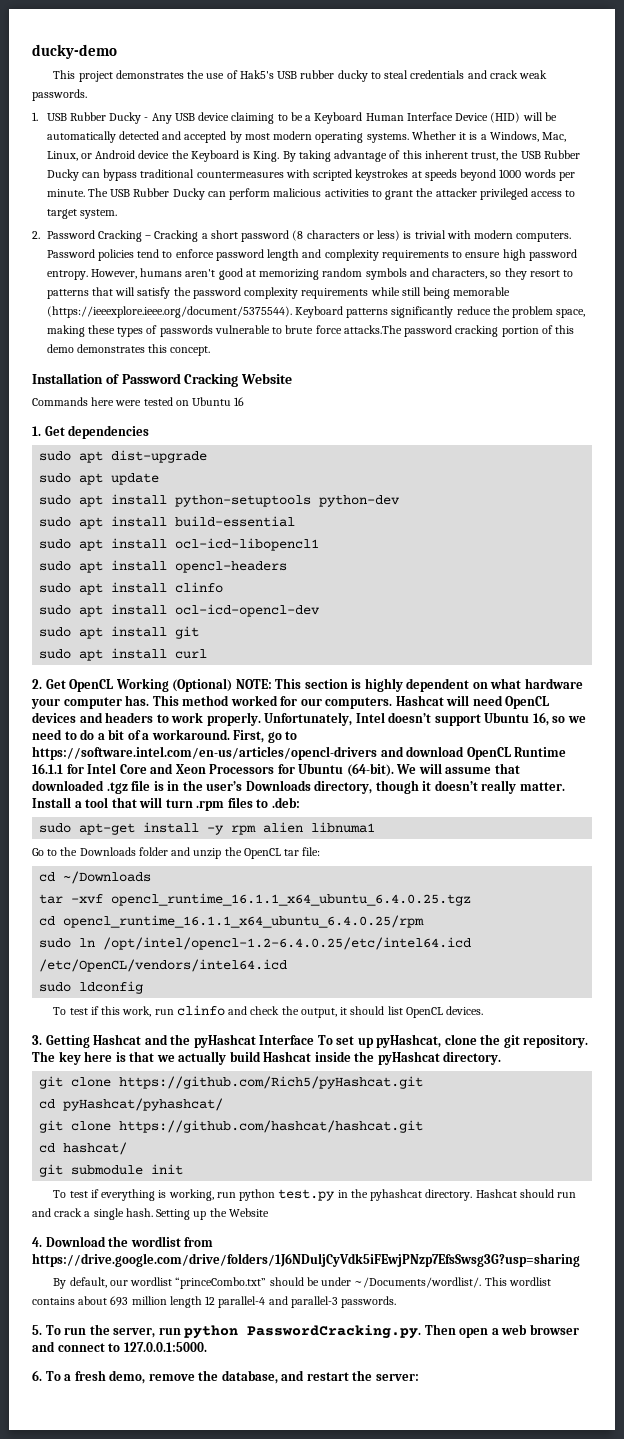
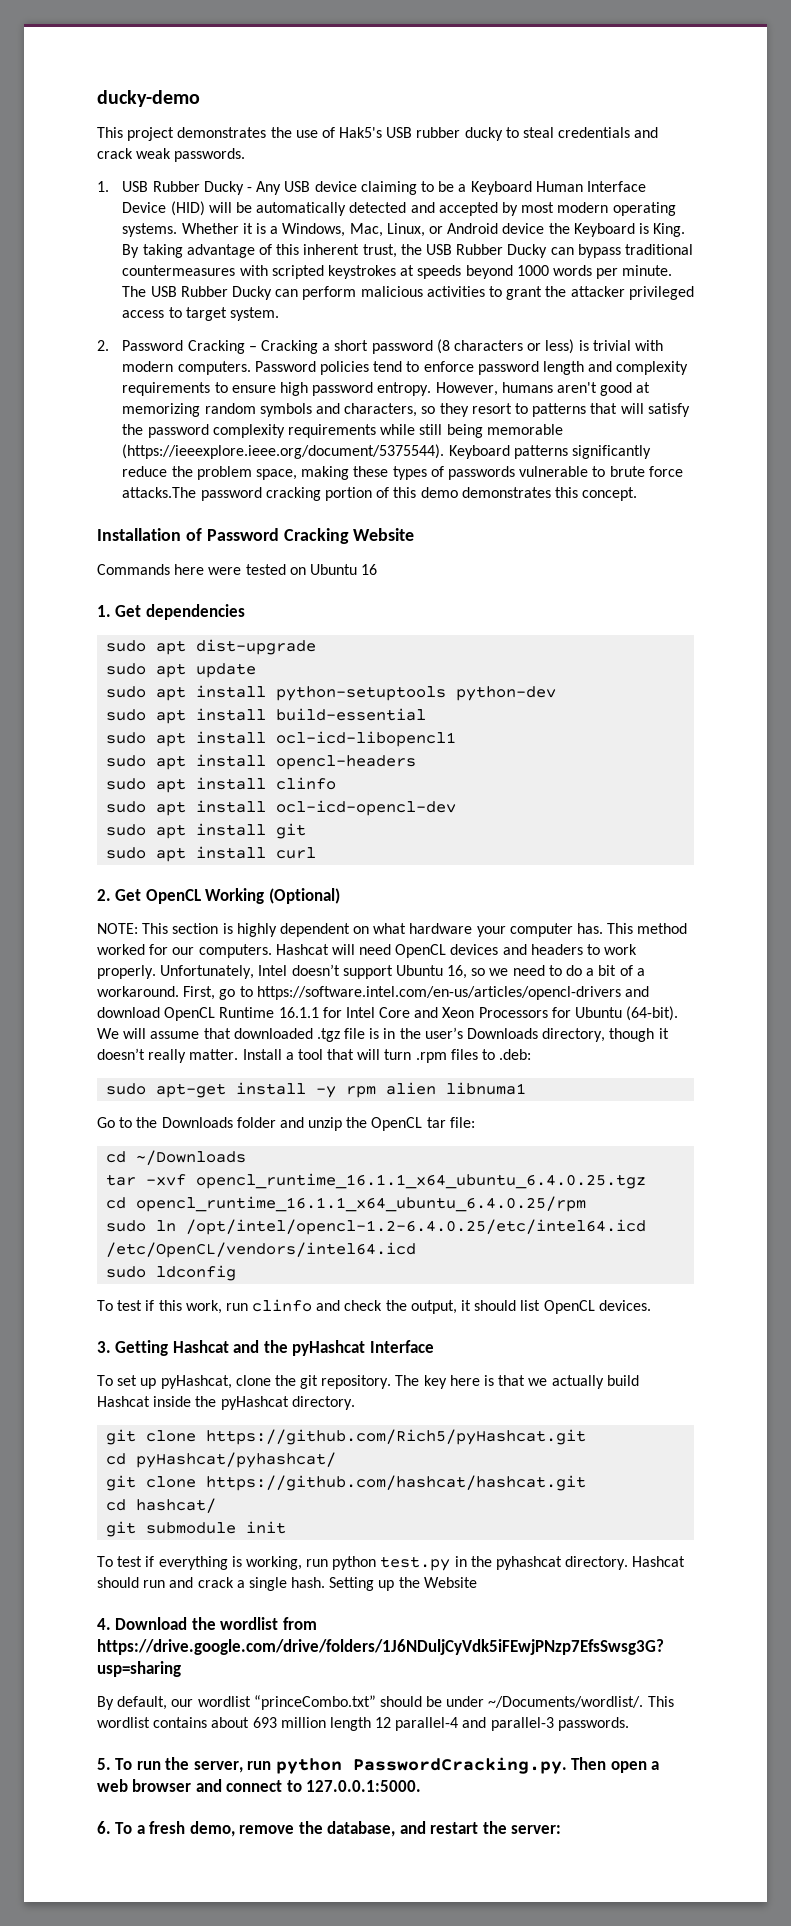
- 2. Get OpenCL Working (Optional) NOTE: This section is highly dependent on what hardware your computer has.
+ 2. Get OpenCL Working (Optional)
+ NOTE: This section is highly dependent on what hardware your computer has.
- 3. Getting Hashcat and the pyHashcat Interface To set up pyHashcat, clone the git repository.
+ 3. Getting Hashcat and the pyHashcat Interface
+ To set up pyHashcat, clone the git repository.

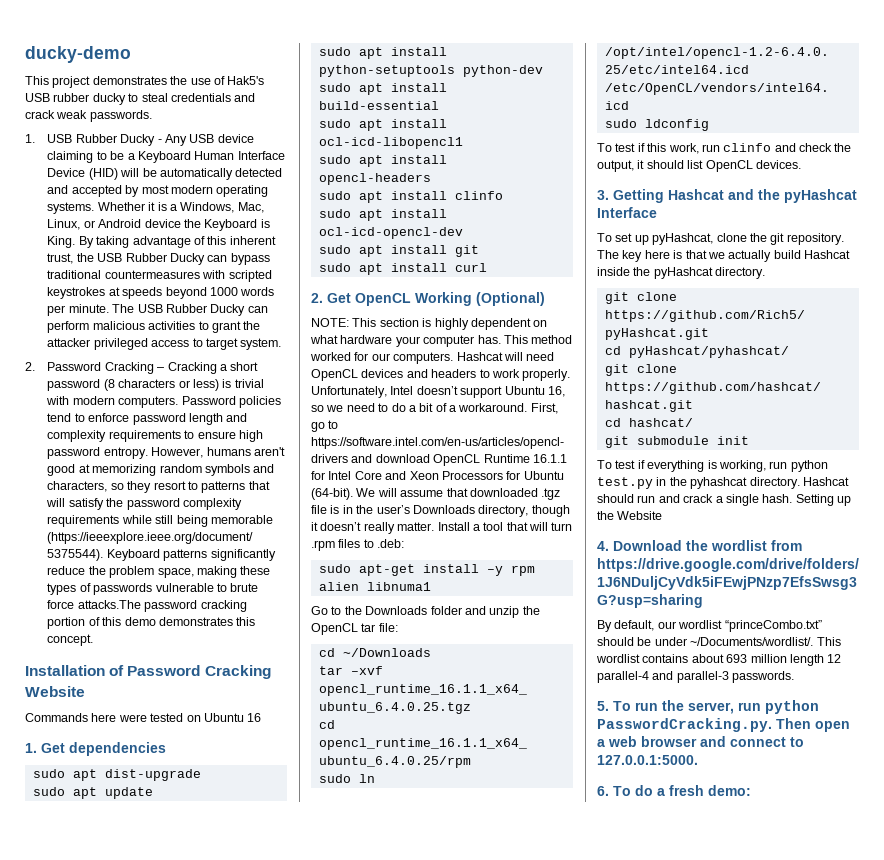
- 6. To a fresh demo, remove the database, and restart the server:
+ 6. To do a fresh demo:

